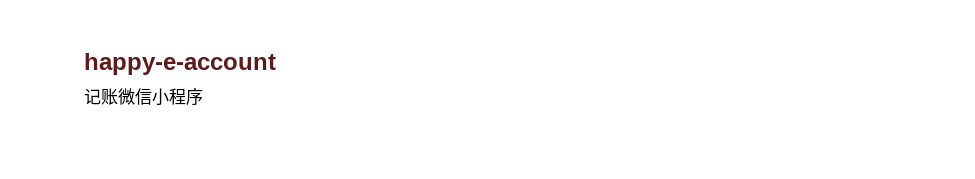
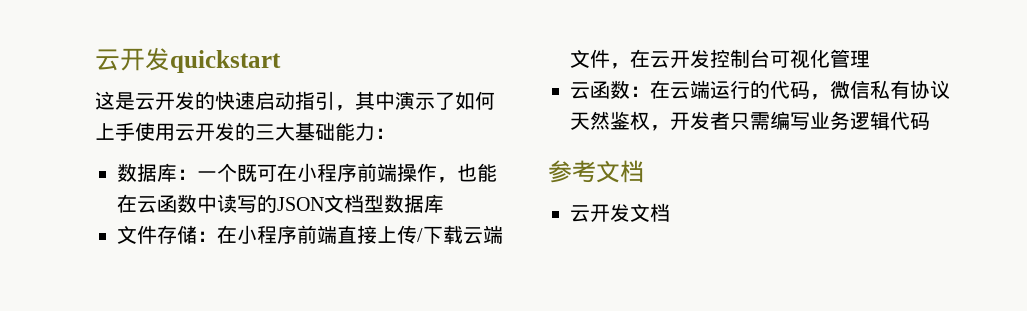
- happy-e-account
- 记账微信小程序
+ 云开发quickstart
+ 这是云开发的快速启动指引，其中演示了如何上手使用云开发的三大基础能力：
+ 数据库：一个既可在小程序前端操作，也能在云函数中读写的JSON文档型数据库
+ 文件存储：在小程序前端直接上传/下载云端文件，在云开发控制台可视化管理
+ 云函数：在云端运行的代码，微信私有协议天然鉴权，开发者只需编写业务逻辑代码
+ 参考文档
+ 云开发文档

